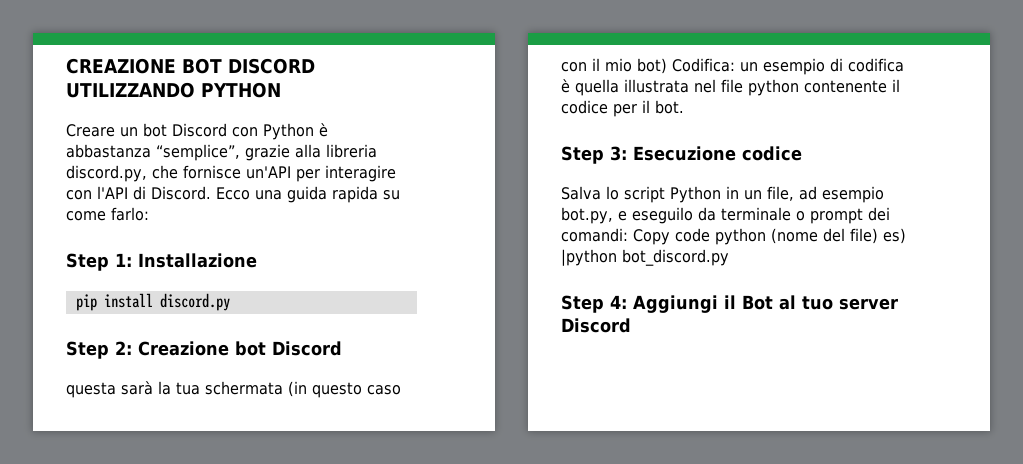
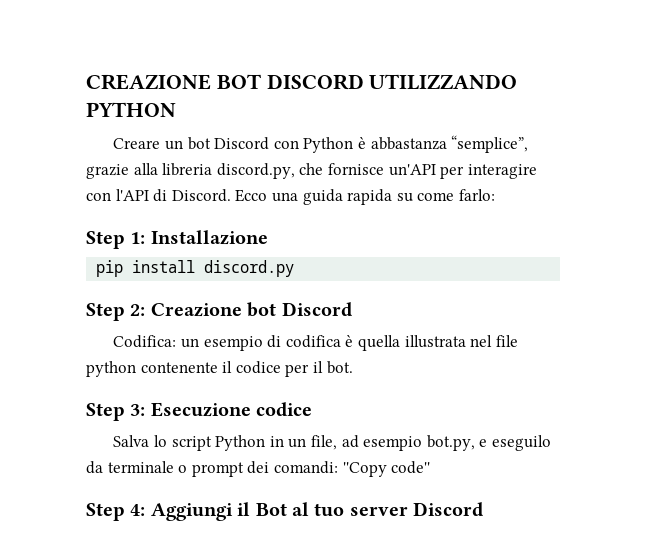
- questa sarà la tua schermata (in questo caso con il mio bot) Codifica: un esempio di codifica è quella illustrata nel file python contenente il codice per il bot.
+ Codifica: un esempio di codifica è quella illustrata nel file python contenente il codice per il bot.
- Salva lo script Python in un file, ad esempio bot.py, e eseguilo da terminale o prompt dei comandi: Copy code python (nome del file) es) |python bot_discord.py
+ Salva lo script Python in un file, ad esempio bot.py, e eseguilo da terminale o prompt dei comandi: ''Copy code''

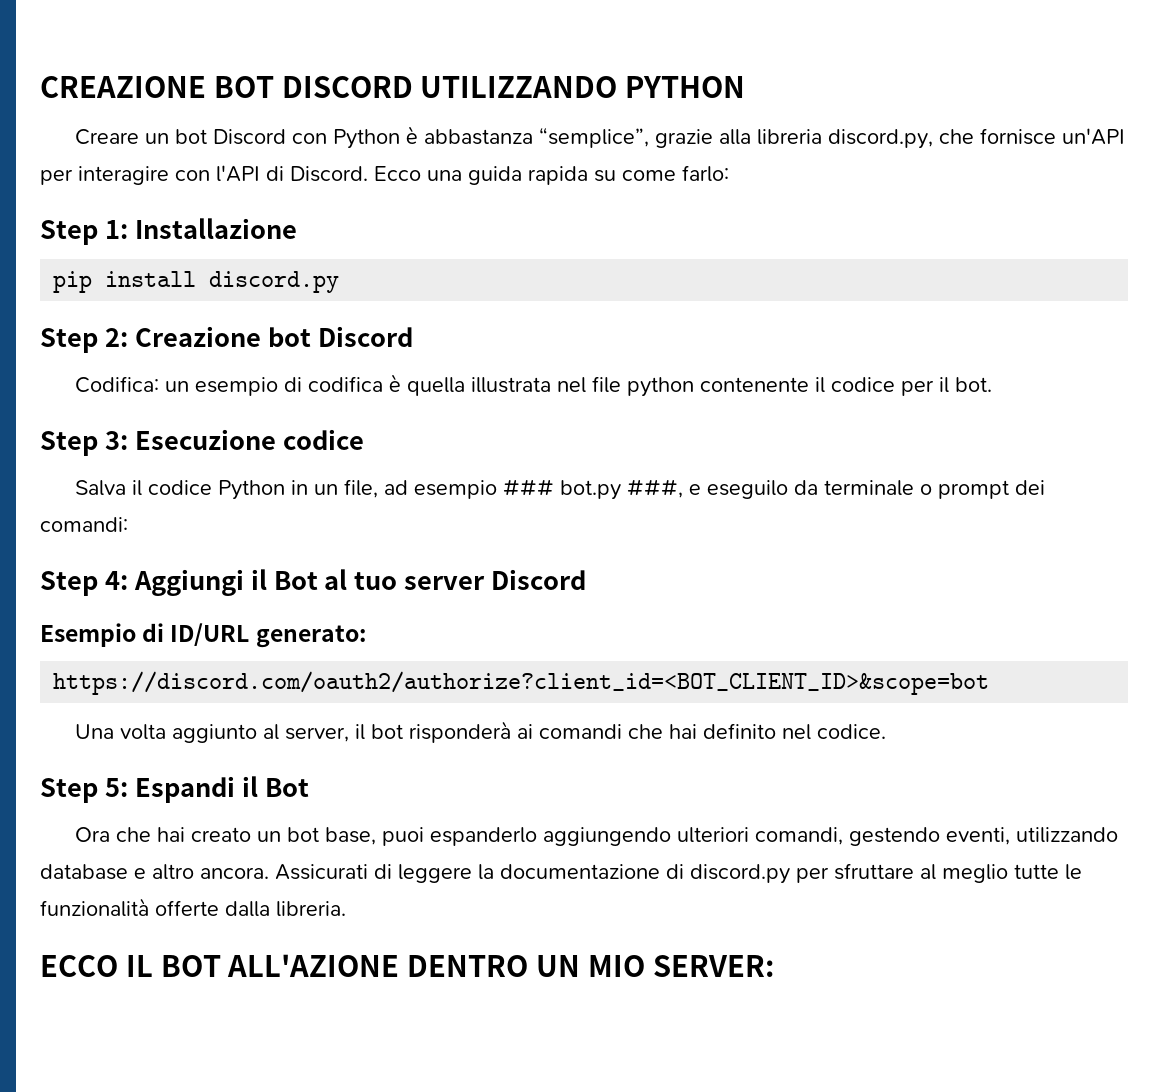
- Salva lo script Python in un file, ad esempio bot.py, e eseguilo da terminale o prompt dei comandi: ''Copy code''
+ Salva il codice Python in un file, ad esempio ### bot.py ###, e eseguilo da terminale o prompt dei comandi:
+ Esempio di ID/URL generato:
+ https://discord.com/oauth2/authorize?client_id=<BOT_CLIENT_ID>&scope=bot
+ Una volta aggiunto al server, il bot risponderà ai comandi che hai definito nel codice.
+ Step 5: Espandi il Bot
+ Ora che hai creato un bot base, puoi espanderlo aggiungendo ulteriori comandi, gestendo eventi, utilizzando database e altro ancora. Assicurati di leggere la documentazione di discord.py per sfruttare al meglio tutte le funzionalità offerte dalla libreria.
+ ECCO IL BOT ALL'AZIONE DENTRO UN MIO SERVER:

